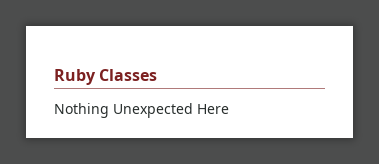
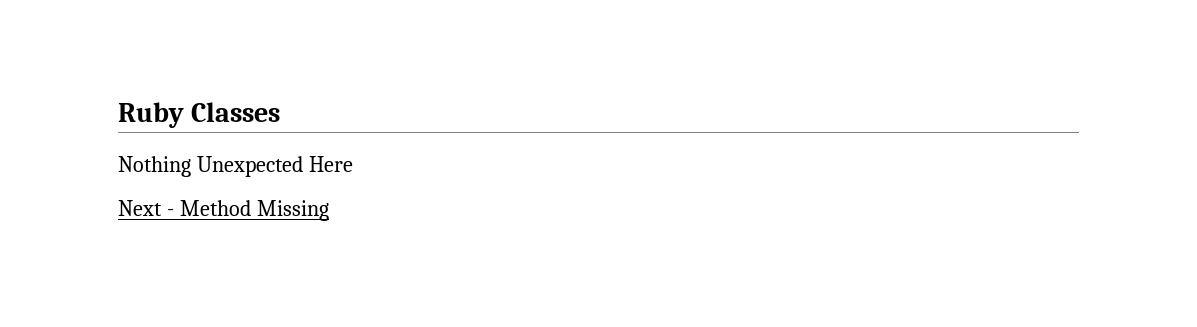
+ Next - Method Missing

